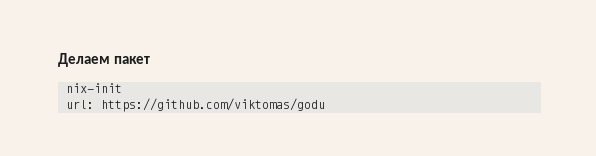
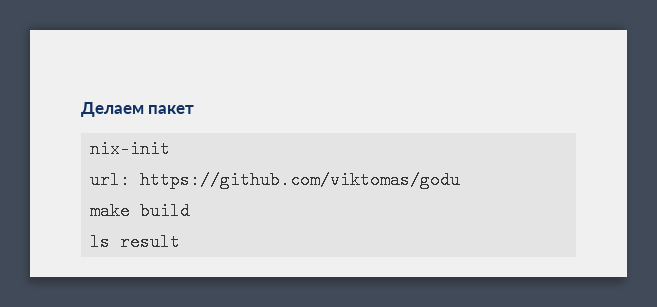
+ make build
+ ls result

